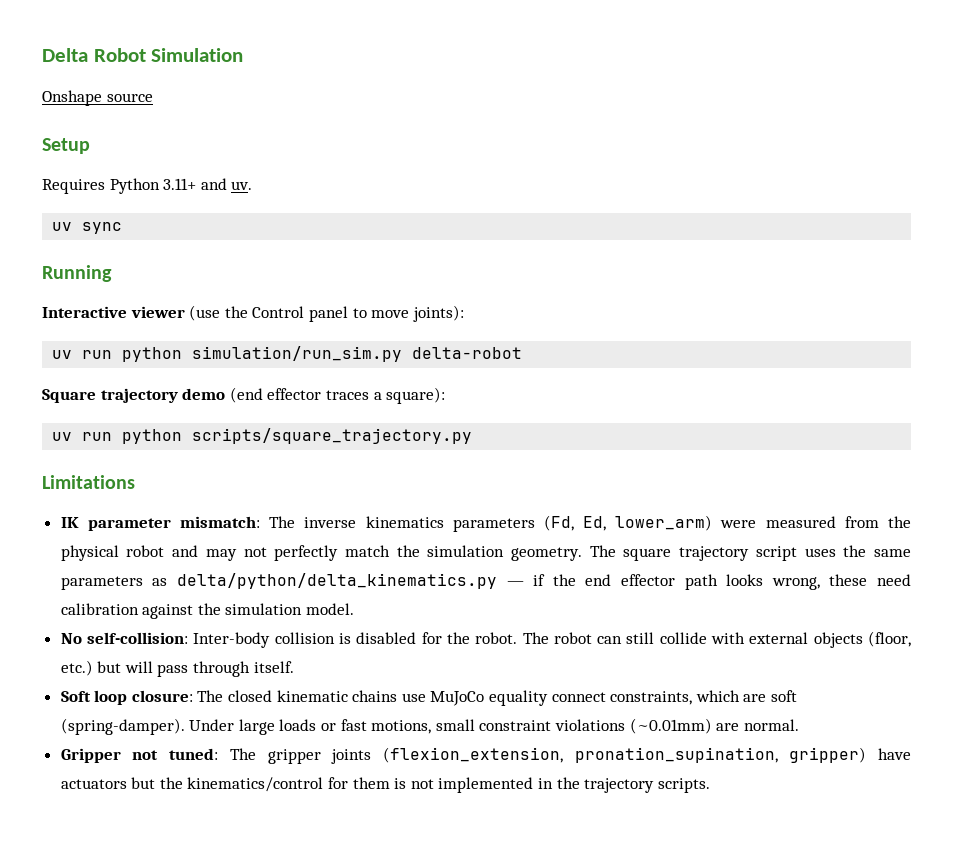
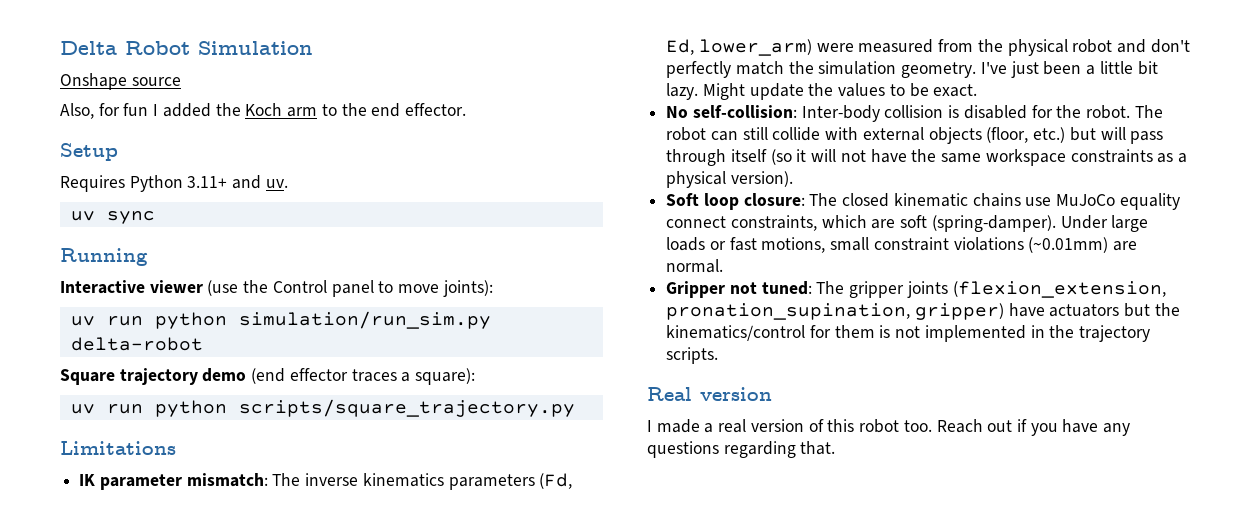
+ Also, for fun I added the Koch arm to the end effector.
- IK parameter mismatch: The inverse kinematics parameters (Fd, Ed, lower_arm) were measured from the physical robot and may not perfectly match the simulation geometry.
+ IK parameter mismatch: The inverse kinematics parameters (Fd, Ed, lower_arm) were measured from the physical robot and don't perfectly match the simulation geometry.
- The square trajectory script uses the same parameters as delta/python/delta_kinematics.py — if the end effector path looks wrong, these need calibration against the simulation model.
+ I've just been a little bit lazy. Might update the values to be exact.
- The robot can still collide with external objects (floor, etc.) but will pass through itself.
+ The robot can still collide with external objects (floor, etc.) but will pass through itself (so it will not have the same workspace constraints as a physical version).
+ Real version
+ I made a real version of this robot too. Reach out if you have any questions regarding that.

